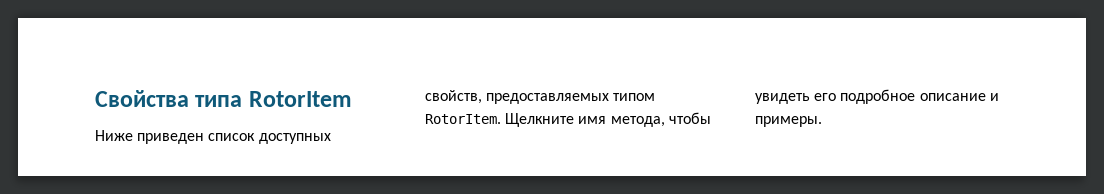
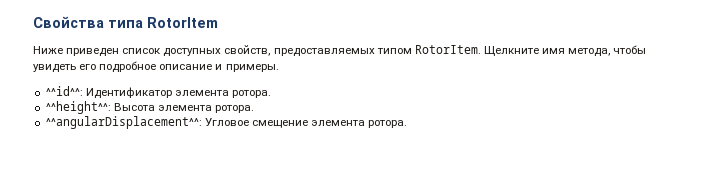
+ ^^id^^: Идентификатор элемента ротора.
+ ^^height^^: Высота элемента ротора.
+ ^^angularDisplacement^^: Угловое смещение элемента ротора.

